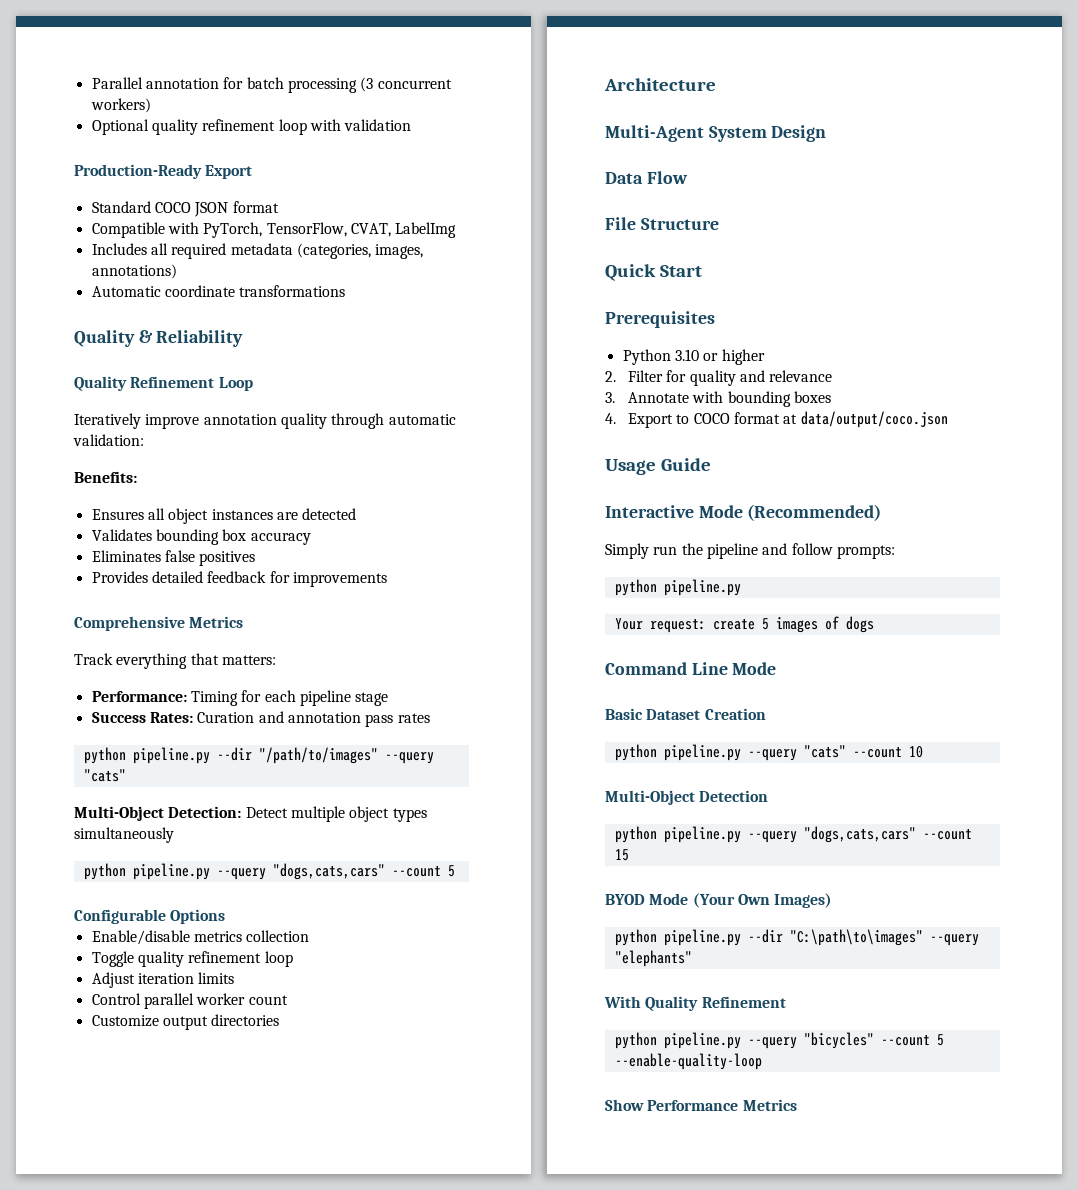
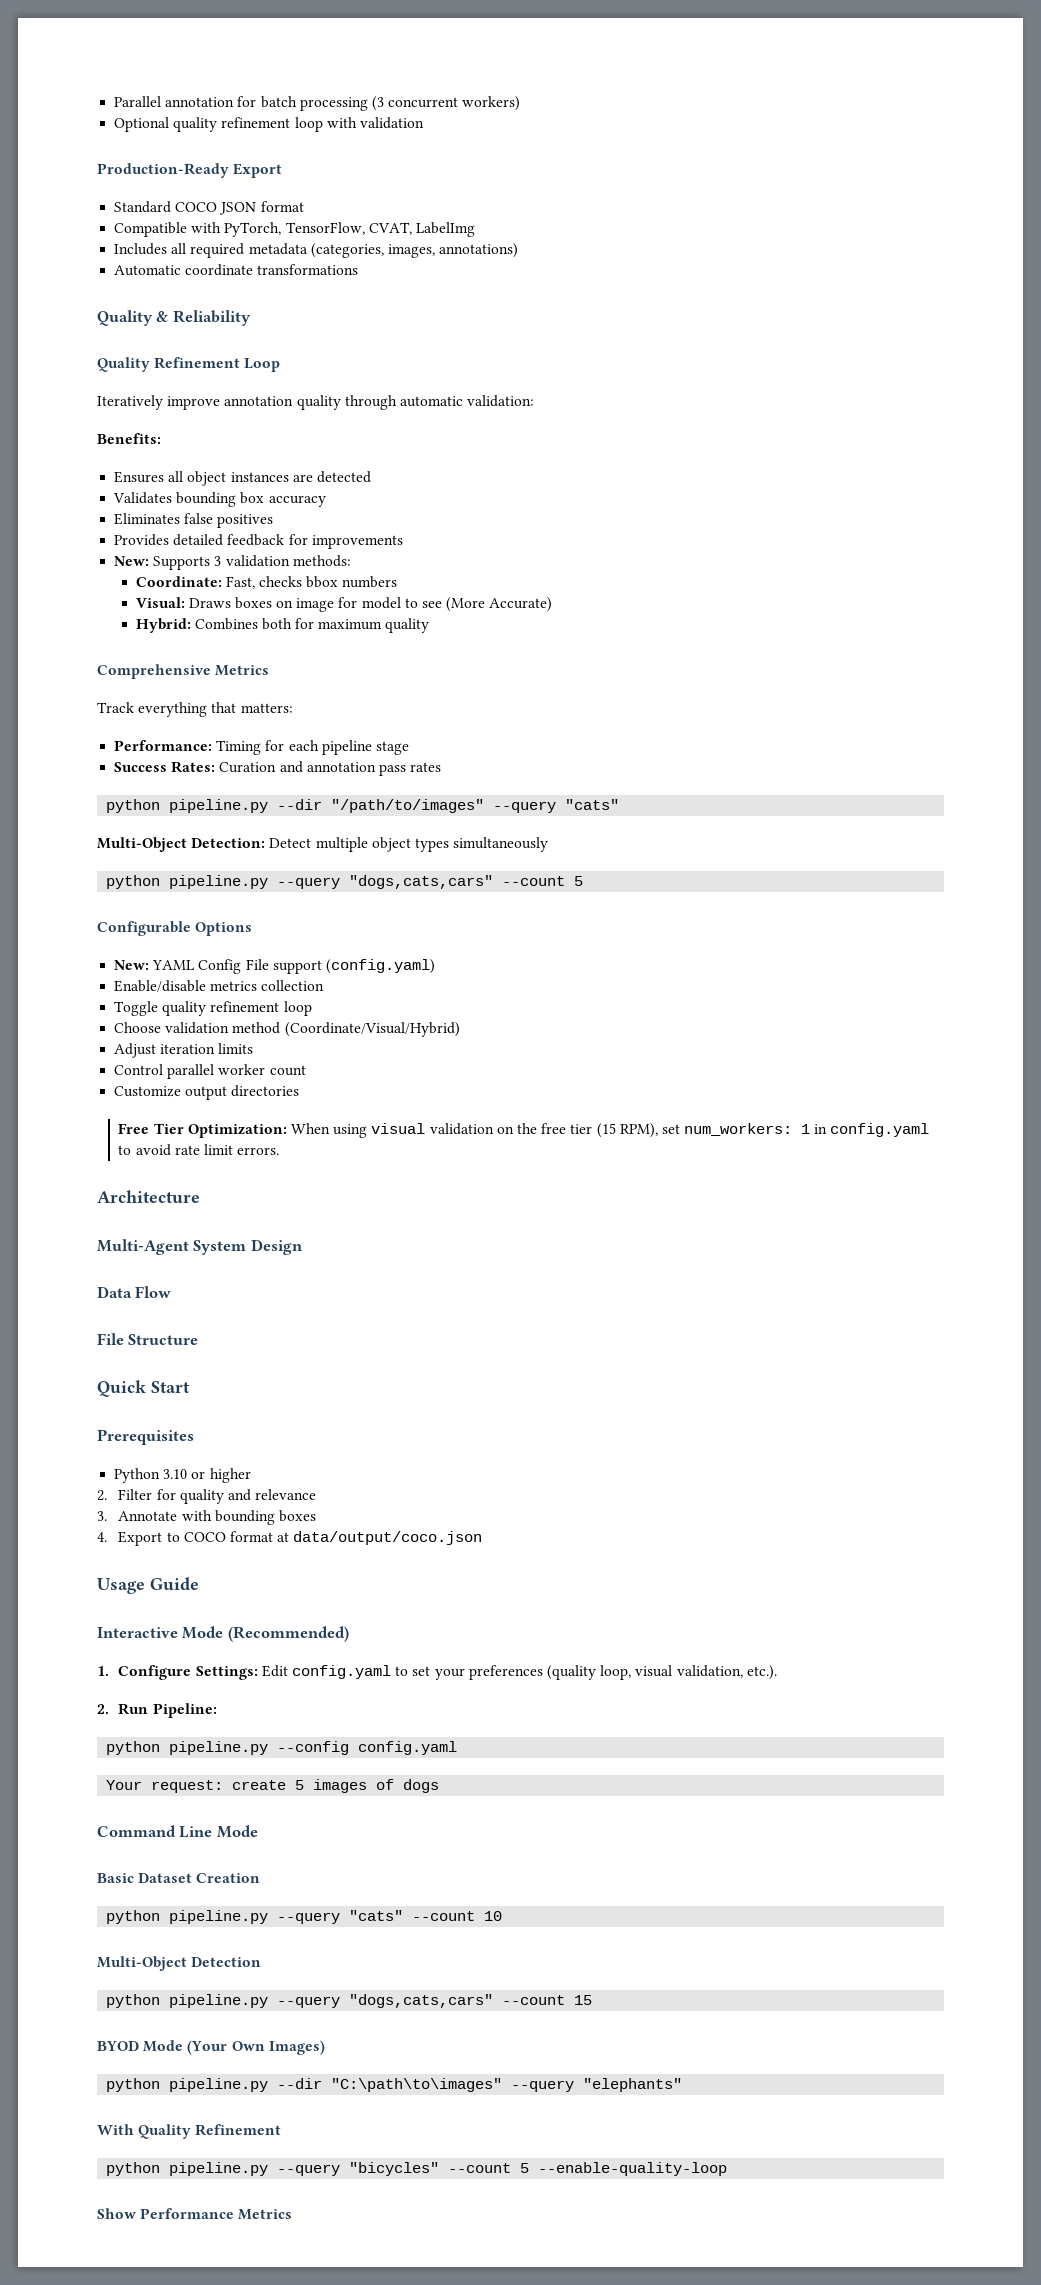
+ New: Supports 3 validation methods:
+ Coordinate: Fast, checks bbox numbers
+ Visual: Draws boxes on image for model to see (More Accurate)
+ Hybrid: Combines both for maximum quality
+ New: YAML Config File support (config.yaml)
+ Choose validation method (Coordinate/Visual/Hybrid)
+ Free Tier Optimization: When using visual validation on the free tier (15 RPM), set num_workers: 1 in config.yaml to avoid rate limit errors.
- Simply run the pipeline and follow prompts:
- python pipeline.py
+ 1. Configure Settings: Edit config.yaml to set your preferences (quality loop, visual validation, etc.).
+ 2. Run Pipeline:
+ python pipeline.py --config config.yaml

